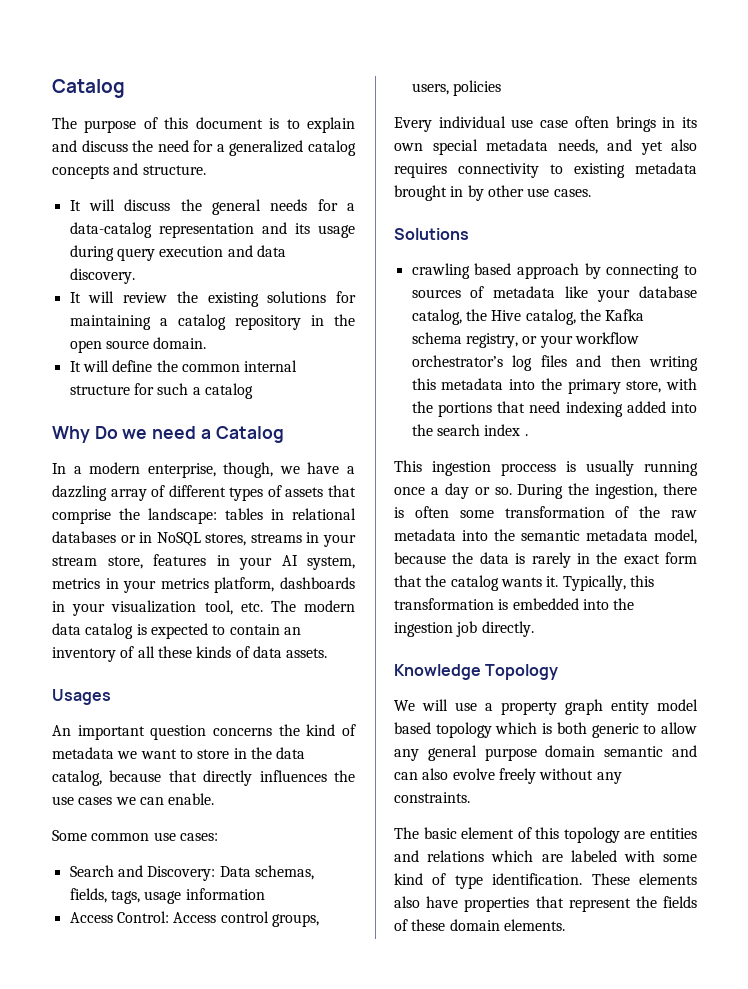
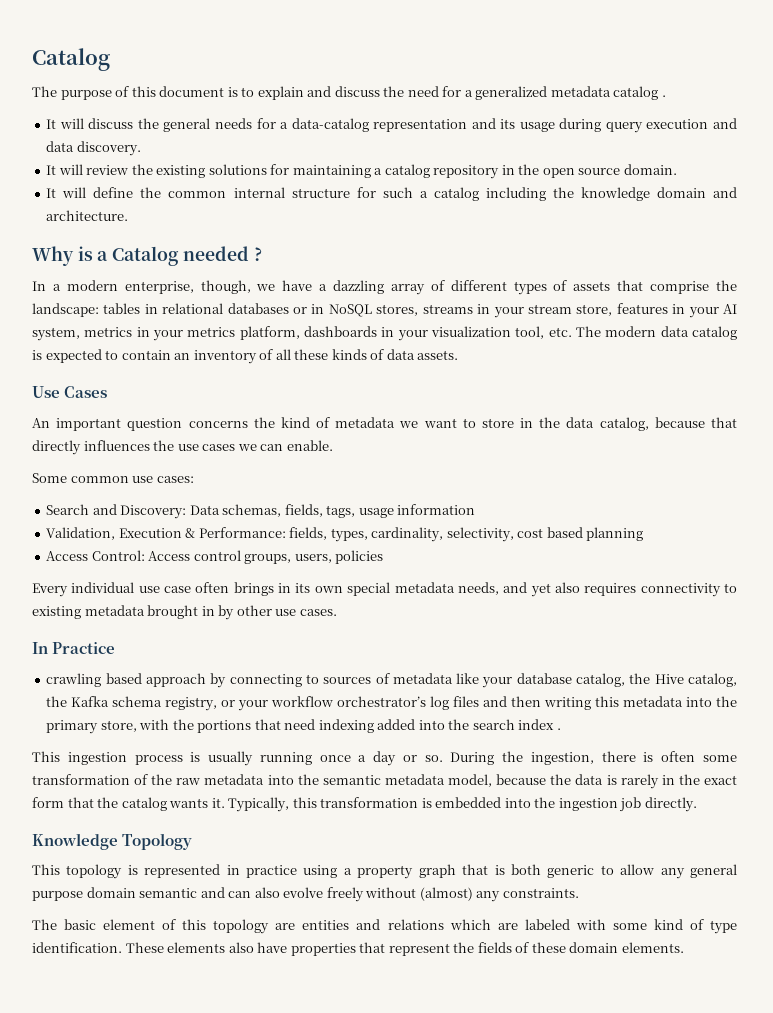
- The purpose of this document is to explain and discuss the need for a generalized catalog concepts and structure.
+ The purpose of this document is to explain and discuss the need for a generalized metadata catalog .
- It will define the common internal structure for such a catalog
- Why Do we need a Catalog
+ It will define the common internal structure for such a catalog including the knowledge domain and architecture.
+ Why is a Catalog needed ?
- Usages
+ Use Cases
+ Validation, Execution & Performance: fields, types, cardinality, selectivity, cost based planning
- Solutions
+ In Practice
- This ingestion proccess is usually running once a day or so.
+ This ingestion process is usually running once a day or so.
- We will use a property graph entity model based topology which is both generic to allow any general purpose domain semantic and can also evolve freely without any constraints.
+ This topology is represented in practice using a property graph that is both generic to allow any general purpose domain semantic and can also evolve freely without (almost) any constraints.

